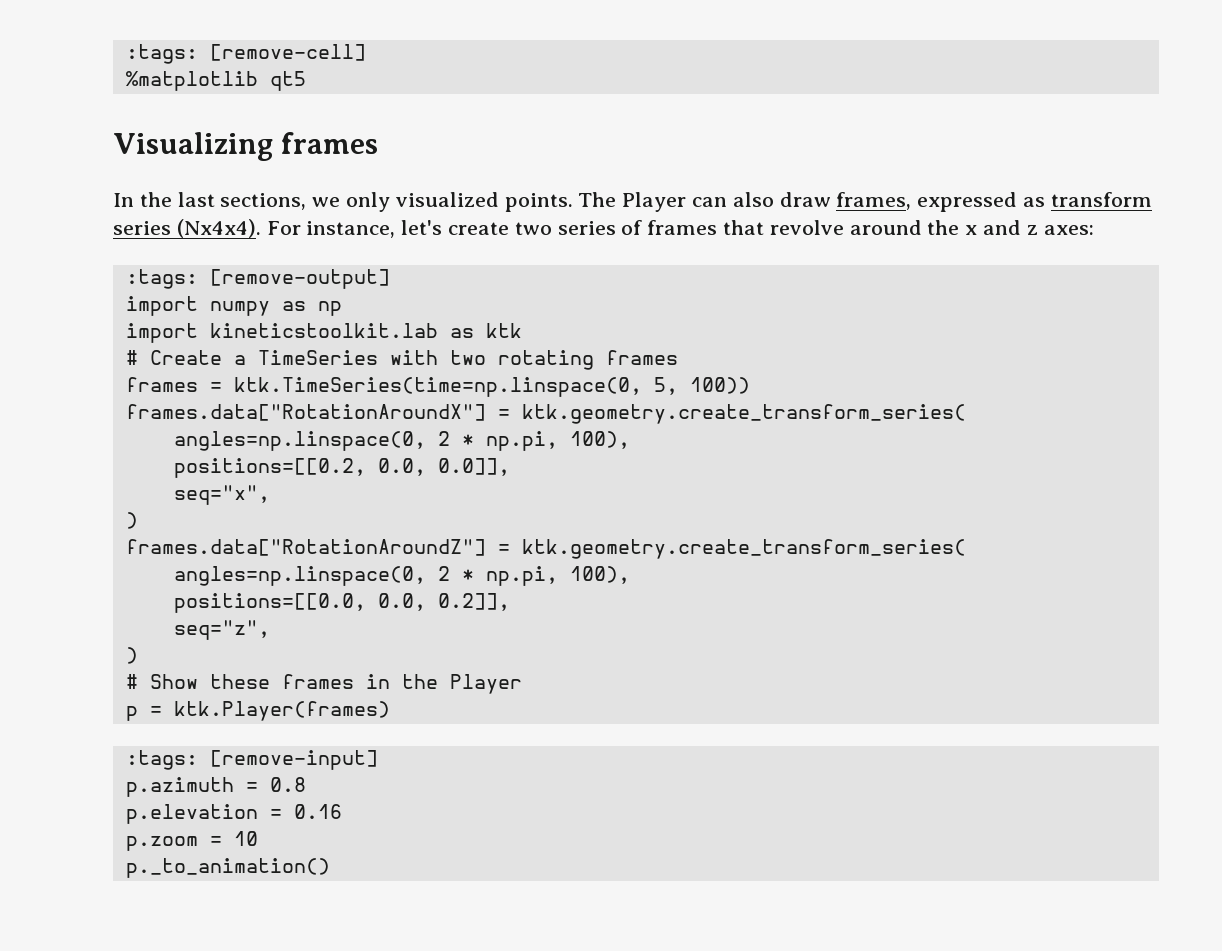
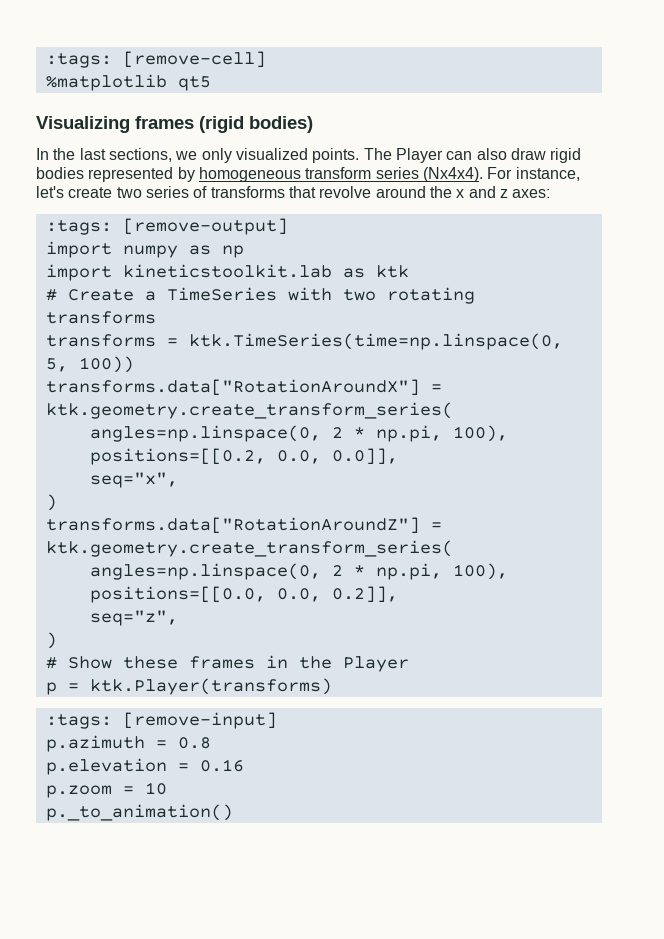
- Visualizing frames
+ Visualizing frames (rigid bodies)
- The Player can also draw frames, expressed as transform series (Nx4x4).
+ The Player can also draw rigid bodies represented by homogeneous transform series (Nx4x4).
- For instance, let's create two series of frames that revolve around the x and z axes:
+ For instance, let's create two series of transforms that revolve around the x and z axes:
- # Create a TimeSeries with two rotating frames
- frames = ktk.TimeSeries(time=np.linspace(0, 5, 100))
+ # Create a TimeSeries with two rotating transforms
+ transforms = ktk.TimeSeries(time=np.linspace(0, 5, 100))
- frames.data["RotationAroundX"] = ktk.geometry.create_transform_series(
+ transforms.data["RotationAroundX"] = ktk.geometry.create_transform_series(
- frames.data["RotationAroundZ"] = ktk.geometry.create_transform_series(
+ transforms.data["RotationAroundZ"] = ktk.geometry.create_transform_series(
- p = ktk.Player(frames)
+ p = ktk.Player(transforms)

